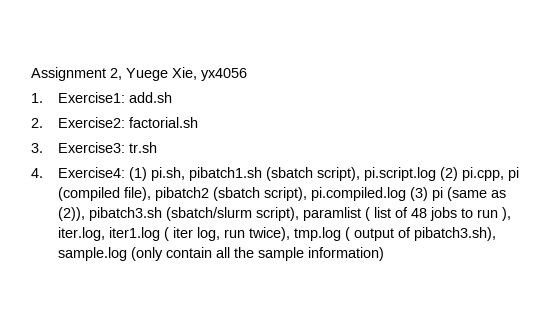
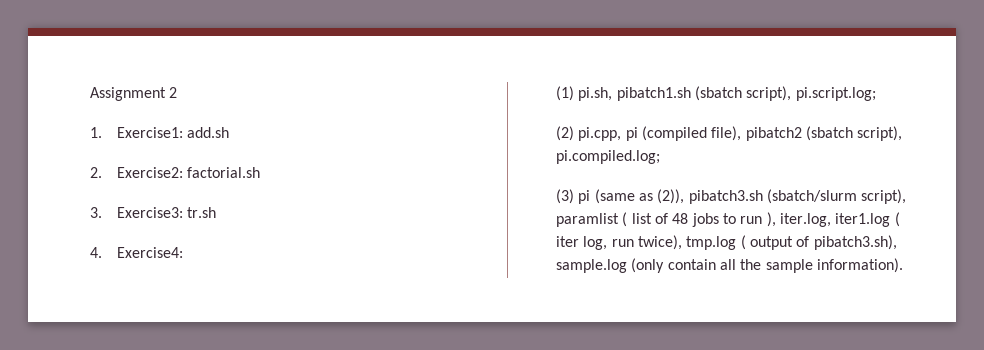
- Assignment 2, Yuege Xie, yx4056
+ Assignment 2
- 4. Exercise4: (1) pi.sh, pibatch1.sh (sbatch script), pi.script.log (2) pi.cpp, pi (compiled file), pibatch2 (sbatch script), pi.compiled.log (3) pi (same as (2)), pibatch3.sh (sbatch/slurm script), paramlist ( list of 48 jobs to run ), iter.log, iter1.log ( iter log, run twice), tmp.log ( output of pibatch3.sh), sample.log (only contain all the sample information)
+ 4. Exercise4:
+ (1) pi.sh, pibatch1.sh (sbatch script), pi.script.log;
+ (2) pi.cpp, pi (compiled file), pibatch2 (sbatch script), pi.compiled.log;
+ (3) pi (same as (2)), pibatch3.sh (sbatch/slurm script), paramlist ( list of 48 jobs to run ), iter.log, iter1.log ( iter log, run twice), tmp.log ( output of pibatch3.sh), sample.log (only contain all the sample information).

